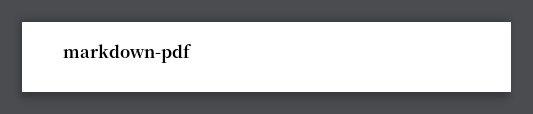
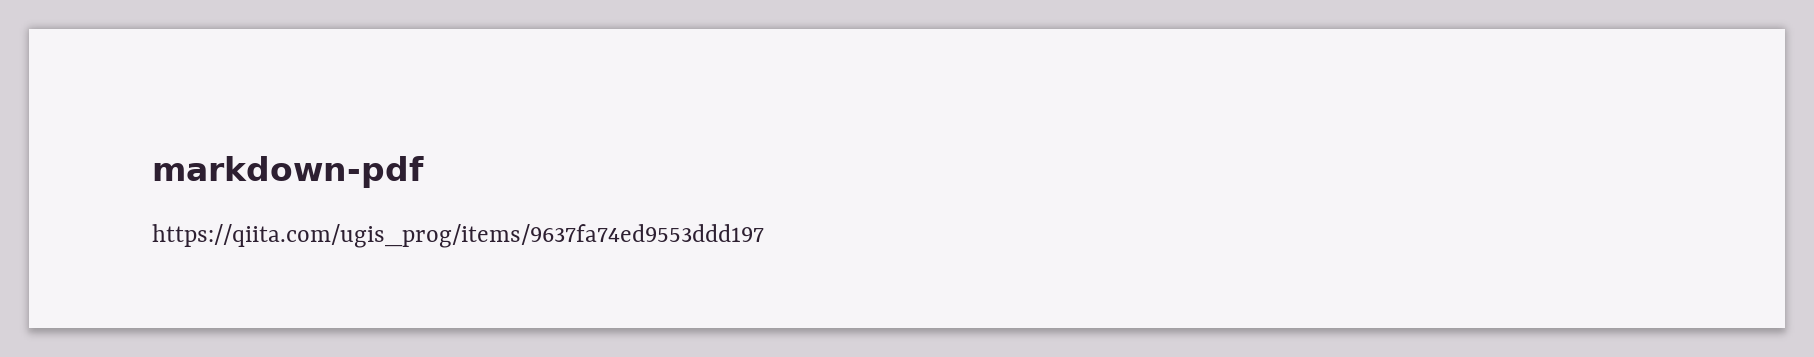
+ https://qiita.com/ugis_prog/items/9637fa74ed9553ddd197

